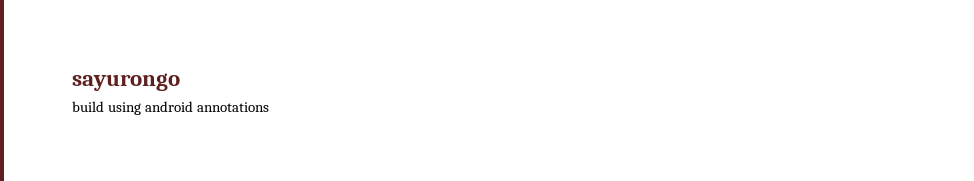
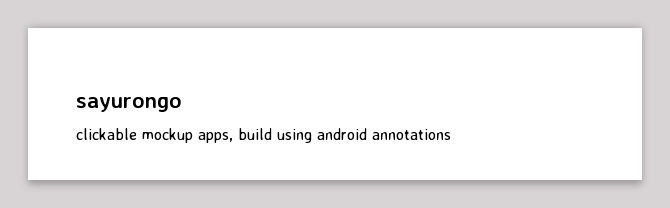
- build using android annotations
+ clickable mockup apps, build using android annotations

